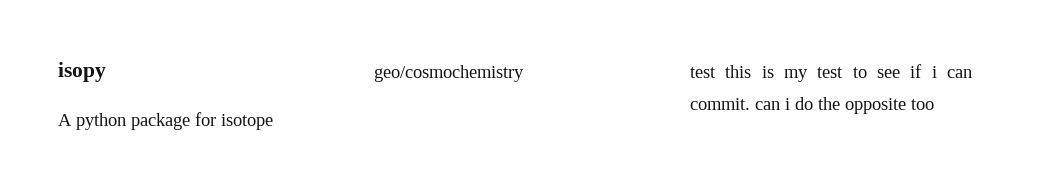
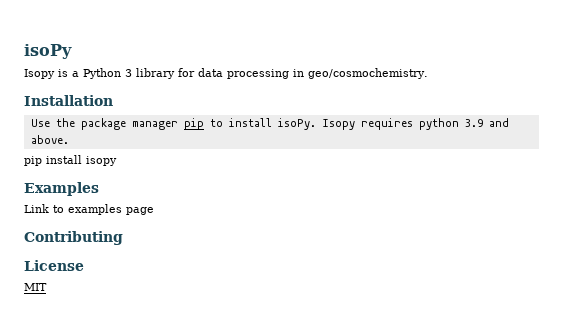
- isopy
- A python package for isotope geo/cosmochemistry
- test this is my test to see if i can commit. can i do the opposite too
+ isoPy
+ Isopy is a Python 3 library for data processing in geo/cosmochemistry.
+ Installation
+ Use the package manager pip to install isoPy. Isopy requires python 3.9 and above.
+ pip install isopy
+ Examples
+ Link to examples page
+ Contributing
+ License
+ MIT

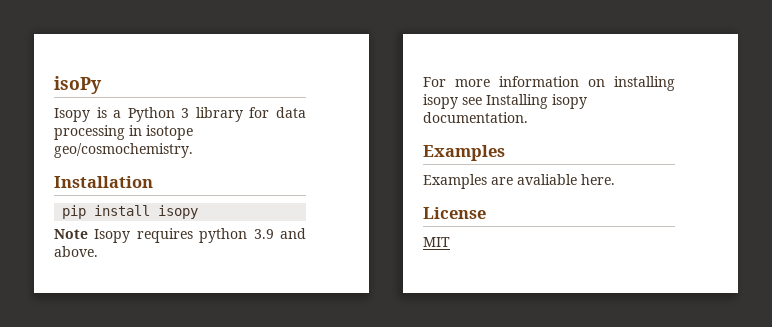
- Isopy is a Python 3 library for data processing in geo/cosmochemistry.
+ Isopy is a Python 3 library for data processing in isotope geo/cosmochemistry.
- Use the package manager pip to install isoPy. Isopy requires python 3.9 and above.
+ pip install isopy
+ Note Isopy requires python 3.9 and above.
- pip install isopy
+ For more information on installing isopy see Installing isopy documentation.
  Examples
- Link to examples page
- Contributing
+ Examples are avaliable here.

